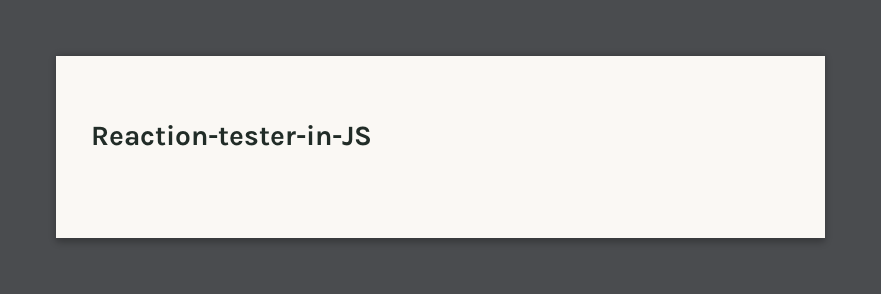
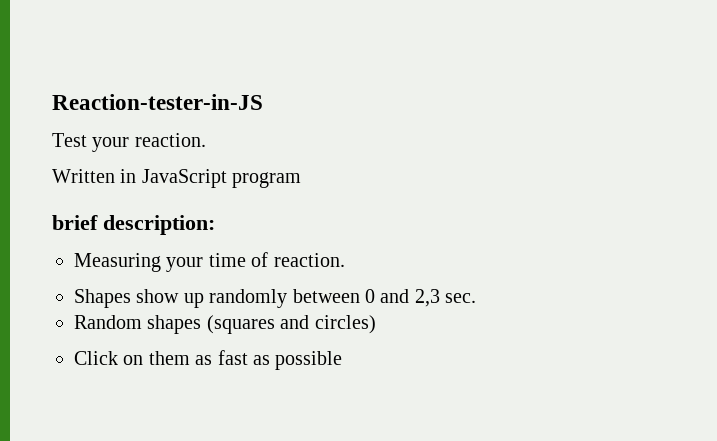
+ Test your reaction.
+ Written in JavaScript program
+ brief description:
+ Measuring your time of reaction.
+ Shapes show up randomly between 0 and 2,3 sec.
+ Random shapes (squares and circles)
+ Click on them as fast as possible

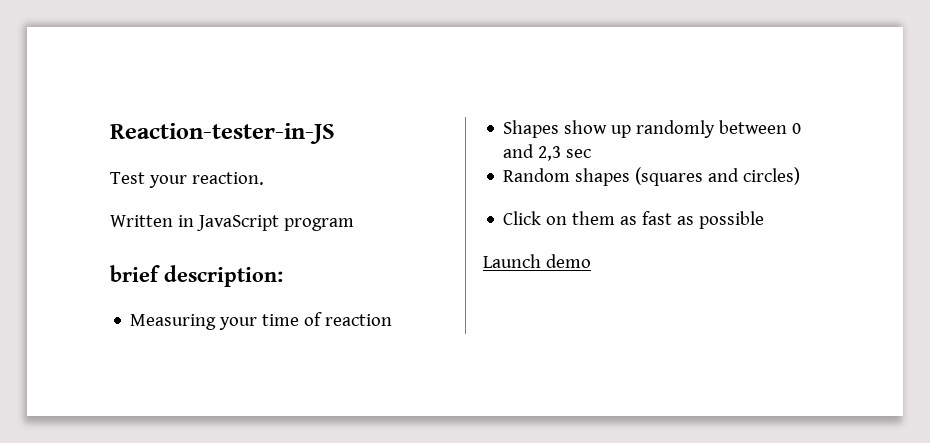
- Measuring your time of reaction.
+ Measuring your time of reaction
- Shapes show up randomly between 0 and 2,3 sec.
+ Shapes show up randomly between 0 and 2,3 sec
+ Launch demo

